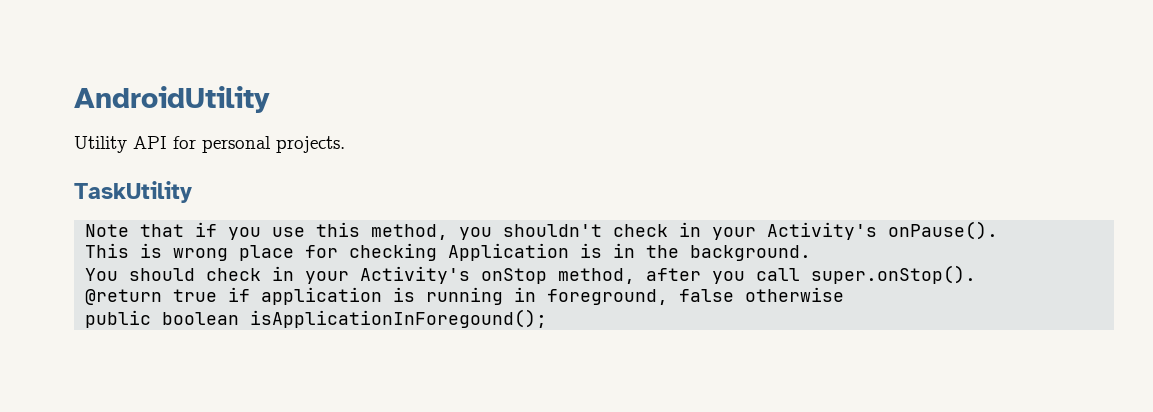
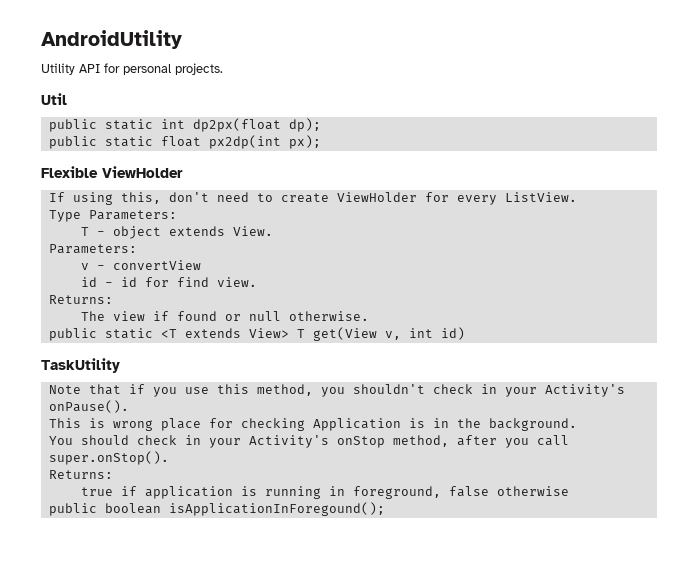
+ Util
+ public static int dp2px(float dp);
+ public static float px2dp(int px);
+ Flexible ViewHolder
+ If using this, don't need to create ViewHolder for every ListView.
+ Type Parameters:
+ T - object extends View.
+ Parameters:
+ v - convertView
+ id - id for find view.
+ Returns:
+ The view if found or null otherwise.
+ public static <T extends View> T get(View v, int id)
  You should check in your Activity's onStop method, after you call super.onStop().
- @return true if application is running in foreground, false otherwise
+ Returns:
+ true if application is running in foreground, false otherwise

